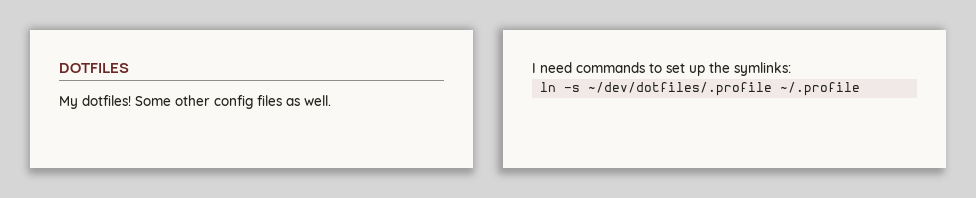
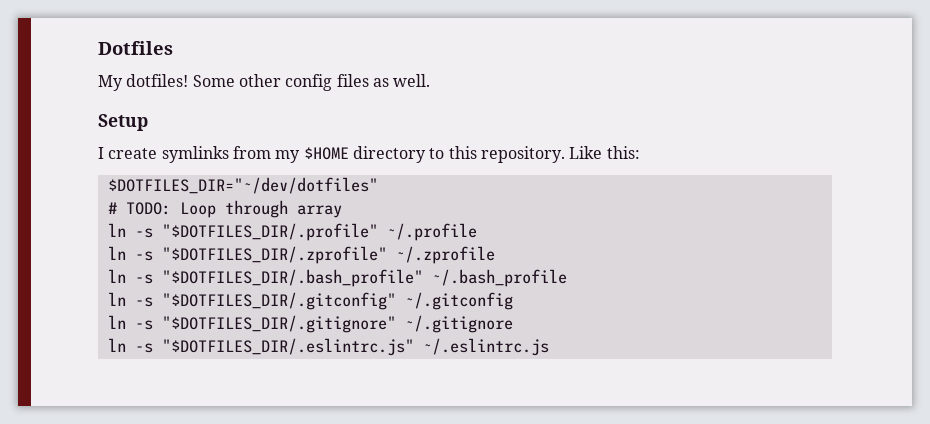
- DOTFILES
+ Dotfiles
+ Setup
- I need commands to set up the symlinks:
- ln -s ~/dev/dotfiles/.profile ~/.profile
+ I create symlinks from my $HOME directory to this repository. Like this:
+ $DOTFILES_DIR="~/dev/dotfiles"
+ # TODO: Loop through array
+ ln -s "$DOTFILES_DIR/.profile" ~/.profile
+ ln -s "$DOTFILES_DIR/.zprofile" ~/.zprofile
+ ln -s "$DOTFILES_DIR/.bash_profile" ~/.bash_profile
+ ln -s "$DOTFILES_DIR/.gitconfig" ~/.gitconfig
+ ln -s "$DOTFILES_DIR/.gitignore" ~/.gitignore
+ ln -s "$DOTFILES_DIR/.eslintrc.js" ~/.eslintrc.js

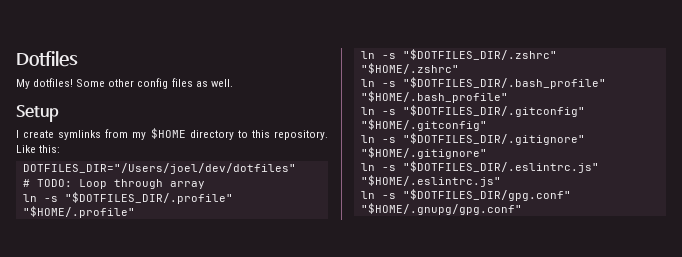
- $DOTFILES_DIR="~/dev/dotfiles"
+ DOTFILES_DIR="/Users/joel/dev/dotfiles"
- ln -s "$DOTFILES_DIR/.profile" ~/.profile
- ln -s "$DOTFILES_DIR/.zprofile" ~/.zprofile
+ ln -s "$DOTFILES_DIR/.profile" "$HOME/.profile"
+ ln -s "$DOTFILES_DIR/.zshrc" "$HOME/.zshrc"
- ln -s "$DOTFILES_DIR/.bash_profile" ~/.bash_profile
+ ln -s "$DOTFILES_DIR/.bash_profile" "$HOME/.bash_profile"
- ln -s "$DOTFILES_DIR/.gitconfig" ~/.gitconfig
+ ln -s "$DOTFILES_DIR/.gitconfig" "$HOME/.gitconfig"
- ln -s "$DOTFILES_DIR/.gitignore" ~/.gitignore
+ ln -s "$DOTFILES_DIR/.gitignore" "$HOME/.gitignore"
- ln -s "$DOTFILES_DIR/.eslintrc.js" ~/.eslintrc.js
+ ln -s "$DOTFILES_DIR/.eslintrc.js" "$HOME/.eslintrc.js"
+ ln -s "$DOTFILES_DIR/gpg.conf" "$HOME/.gnupg/gpg.conf"

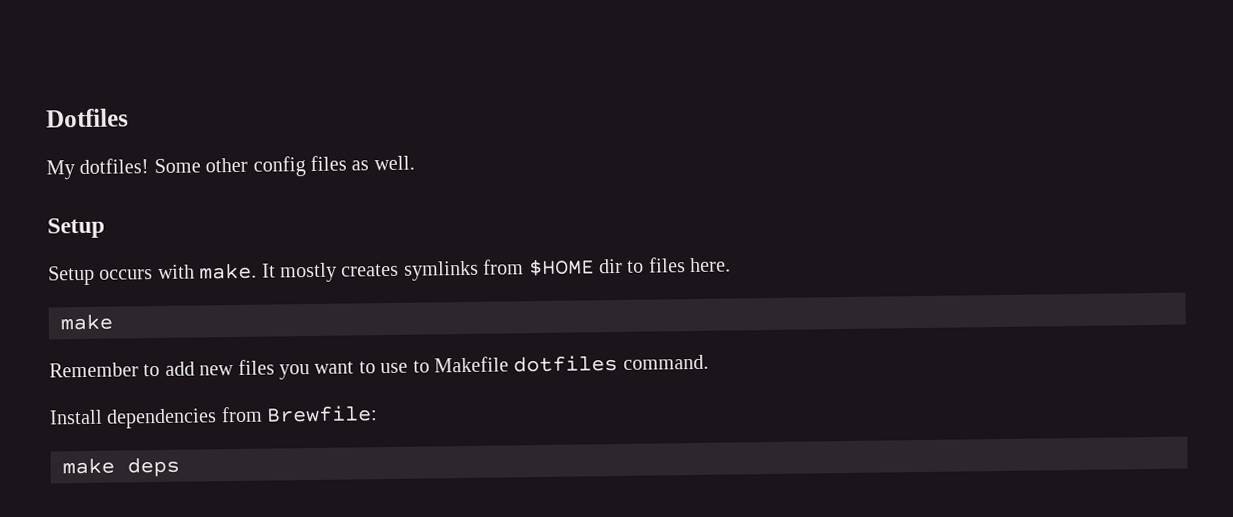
- I create symlinks from my $HOME directory to this repository. Like this:
- DOTFILES_DIR="/Users/joel/dev/dotfiles"
- # TODO: Loop through array
- ln -s "$DOTFILES_DIR/.profile" "$HOME/.profile"
- ln -s "$DOTFILES_DIR/.zshrc" "$HOME/.zshrc"
- ln -s "$DOTFILES_DIR/.bash_profile" "$HOME/.bash_profile"
- ln -s "$DOTFILES_DIR/.gitconfig" "$HOME/.gitconfig"
- ln -s "$DOTFILES_DIR/.gitignore" "$HOME/.gitignore"
- ln -s "$DOTFILES_DIR/.eslintrc.js" "$HOME/.eslintrc.js"
- ln -s "$DOTFILES_DIR/gpg.conf" "$HOME/.gnupg/gpg.conf"
+ Setup occurs with make. It mostly creates symlinks from $HOME dir to files here.
+ make
+ Remember to add new files you want to use to Makefile dotfiles command.
+ Install dependencies from Brewfile:
+ make deps

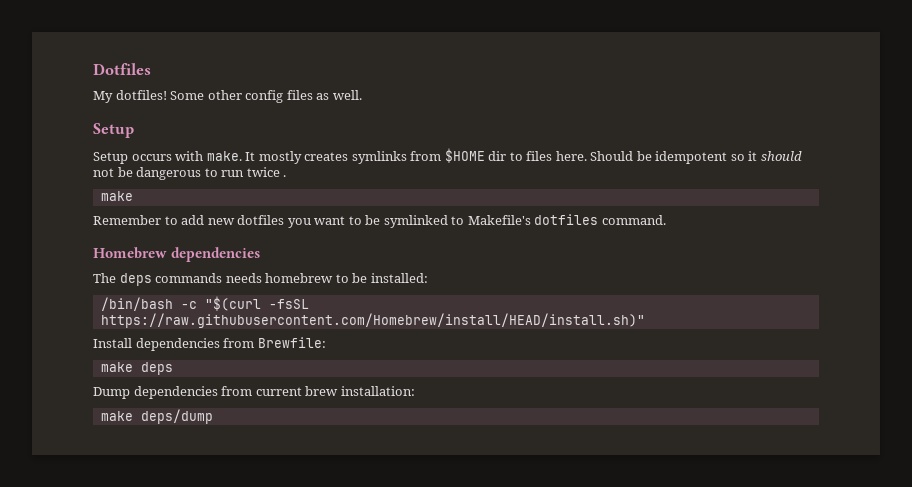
+ Should be idempotent so it should not be dangerous to run twice .
- Remember to add new files you want to use to Makefile dotfiles command.
+ Remember to add new dotfiles you want to be symlinked to Makefile's dotfiles command.
+ Homebrew dependencies
+ The deps commands needs homebrew to be installed:
+ /bin/bash -c "$(curl -fsSL https://raw.githubusercontent.com/Homebrew/install/HEAD/install.sh)"
+ Dump dependencies from current brew installation:
+ make deps/dump

